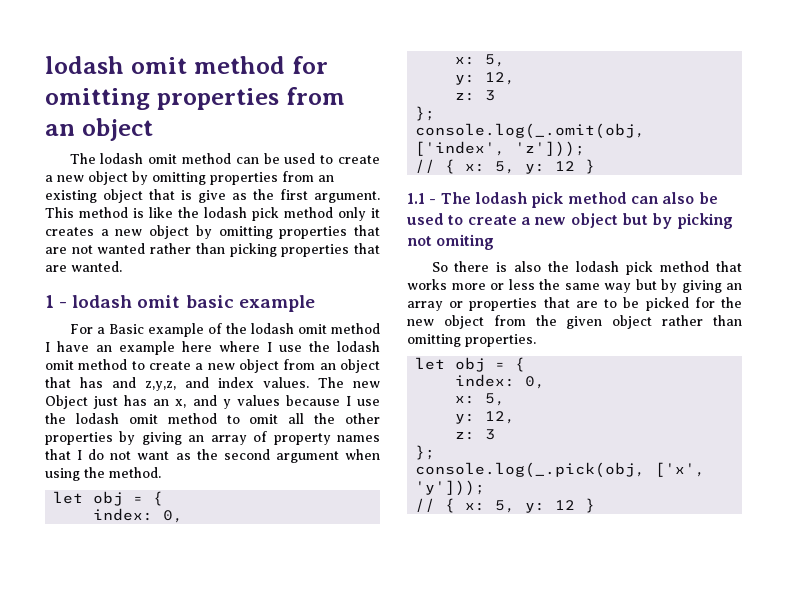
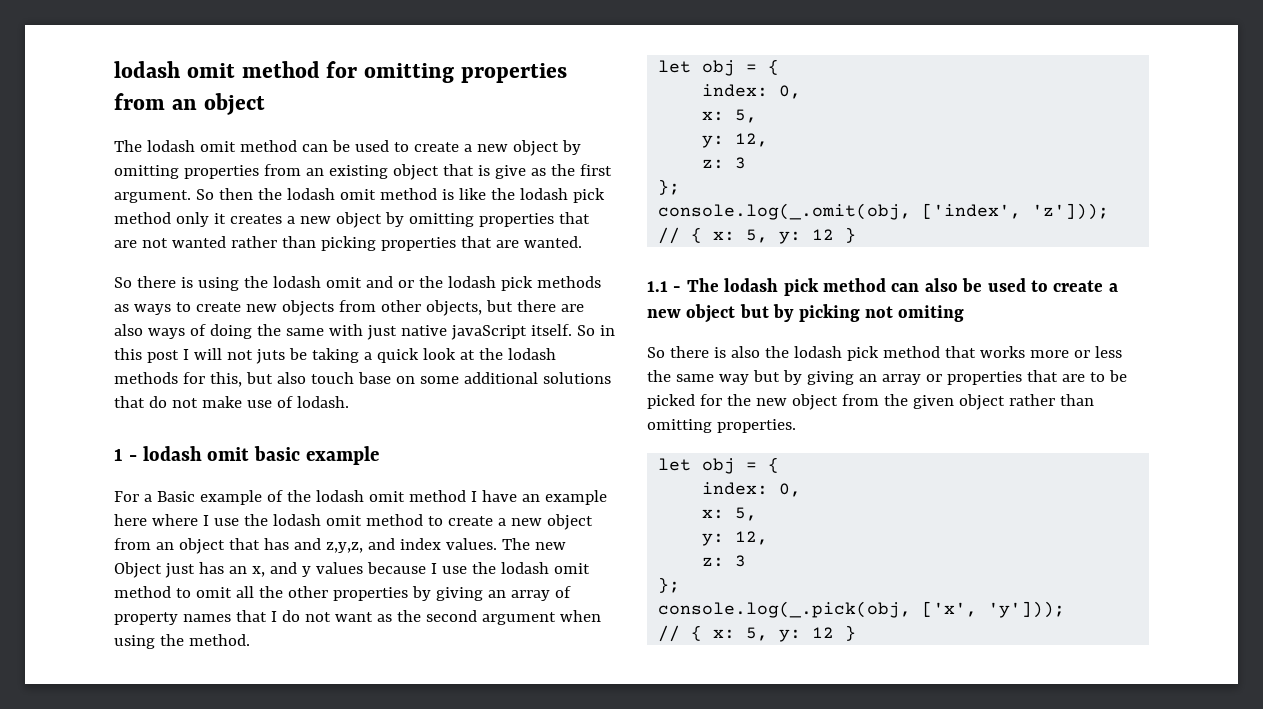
- This method is like the lodash pick method only it creates a new object by omitting properties that are not wanted rather than picking properties that are wanted.
+ So then the lodash omit method is like the lodash pick method only it creates a new object by omitting properties that are not wanted rather than picking properties that are wanted.
+ So there is using the lodash omit and or the lodash pick methods as ways to create new objects from other objects, but there are also ways of doing the same with just native javaScript itself. So in this post I will not juts be taking a quick look at the lodash methods for this, but also touch base on some additional solutions that do not make use of lodash.

